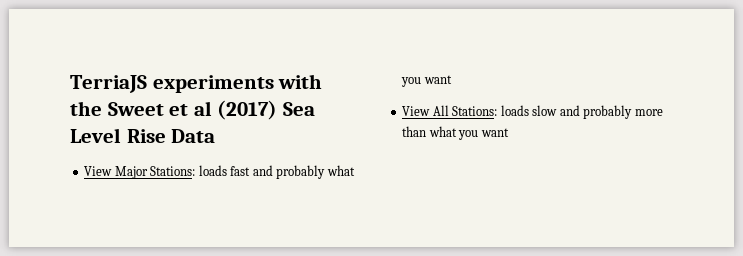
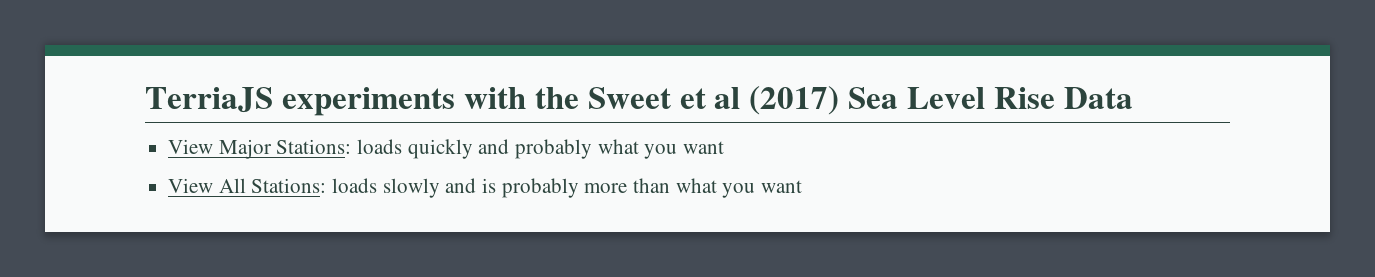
- View Major Stations: loads fast and probably what you want
+ View Major Stations: loads quickly and probably what you want
- View All Stations: loads slow and probably more than what you want
+ View All Stations: loads slowly and is probably more than what you want

